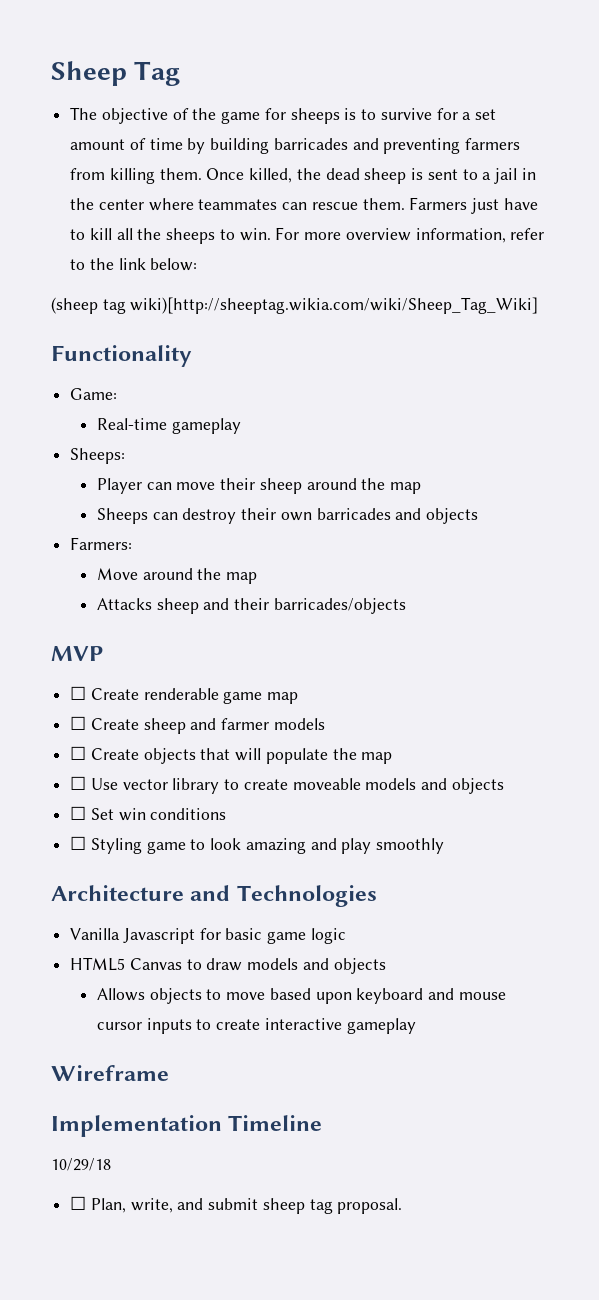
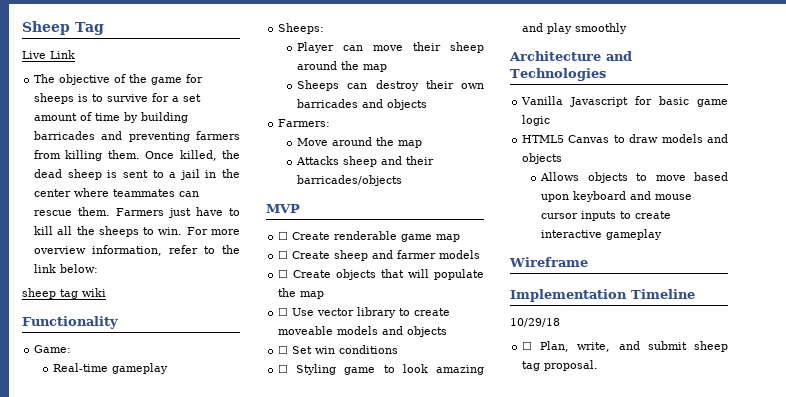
+ Live Link
- (sheep tag wiki)[http://sheeptag.wikia.com/wiki/Sheep_Tag_Wiki]
+ sheep tag wiki

